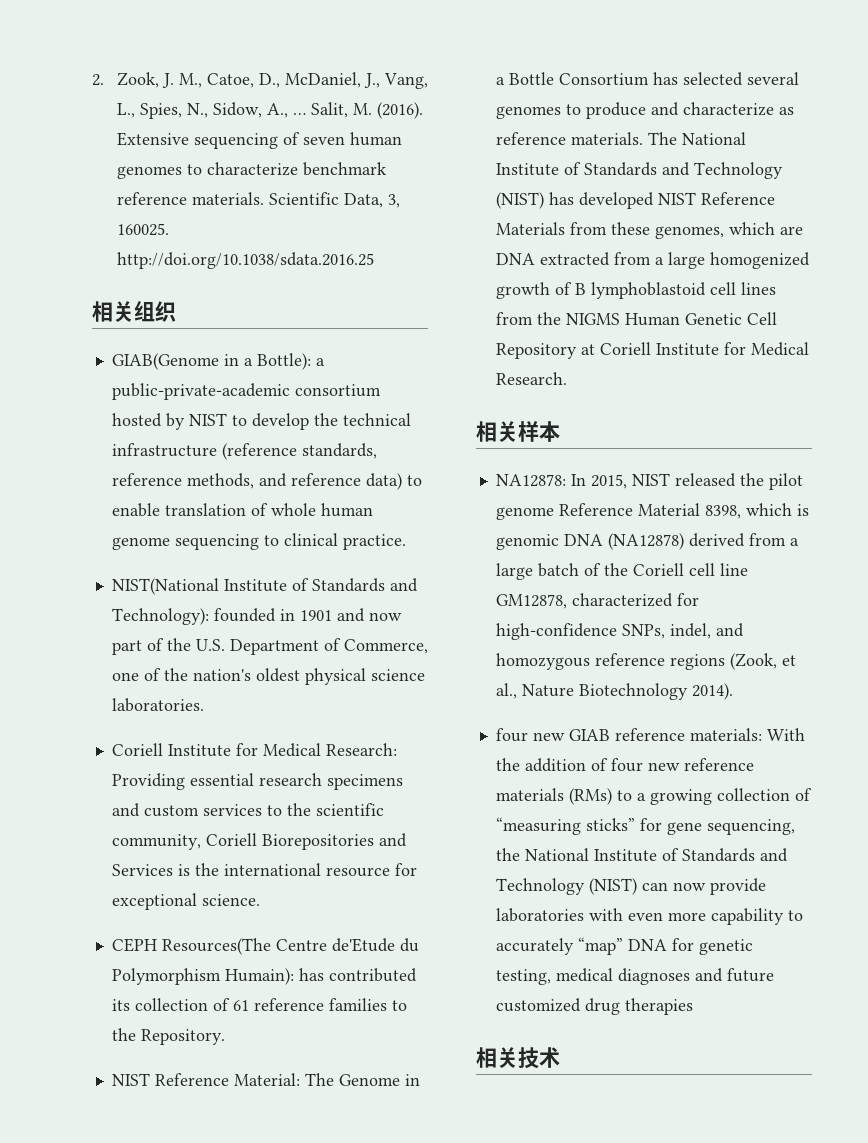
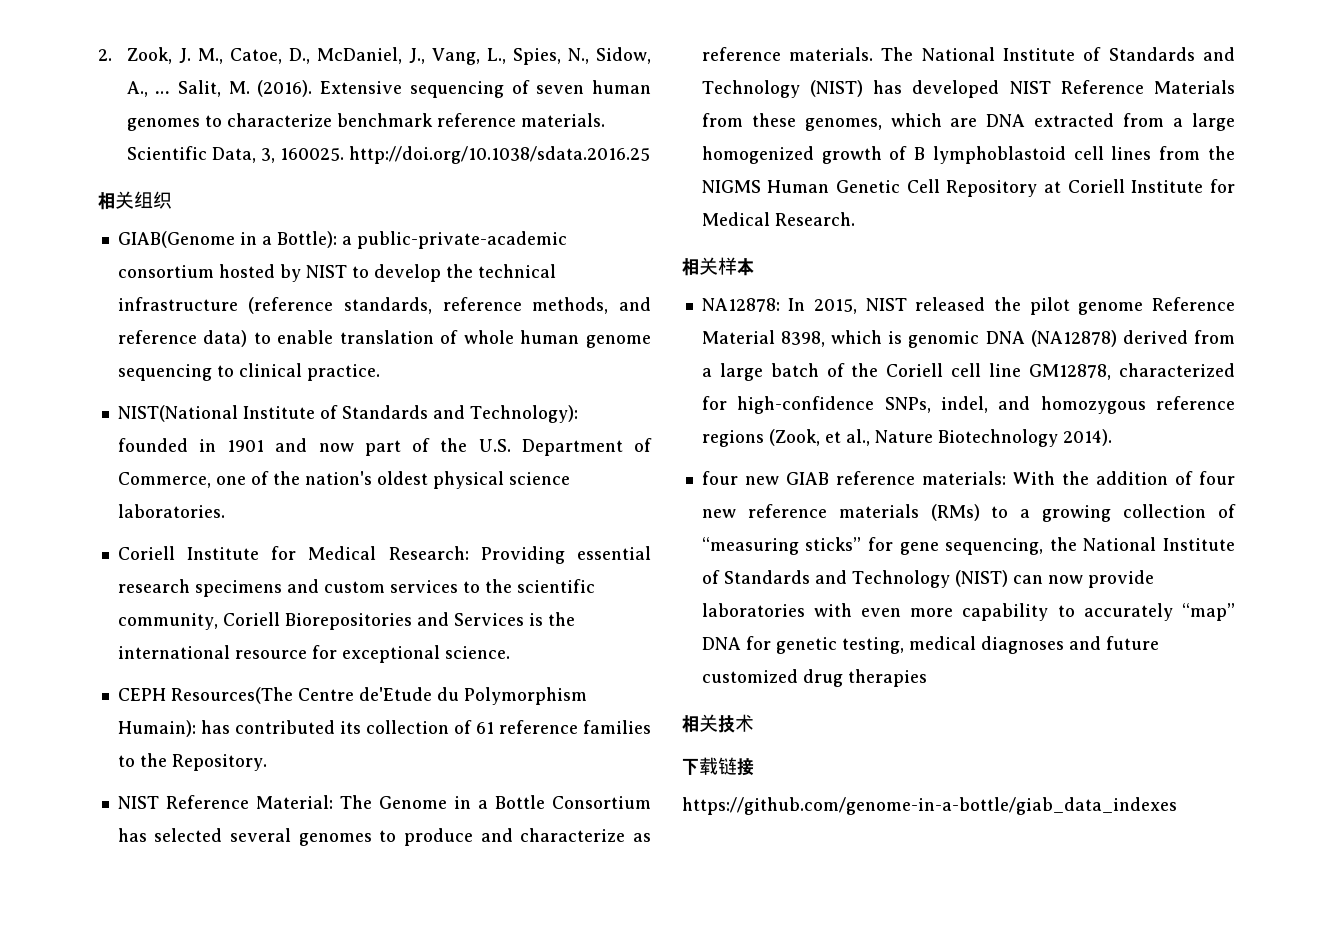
+ 下载链接
+ https://github.com/genome-in-a-bottle/giab_data_indexes

